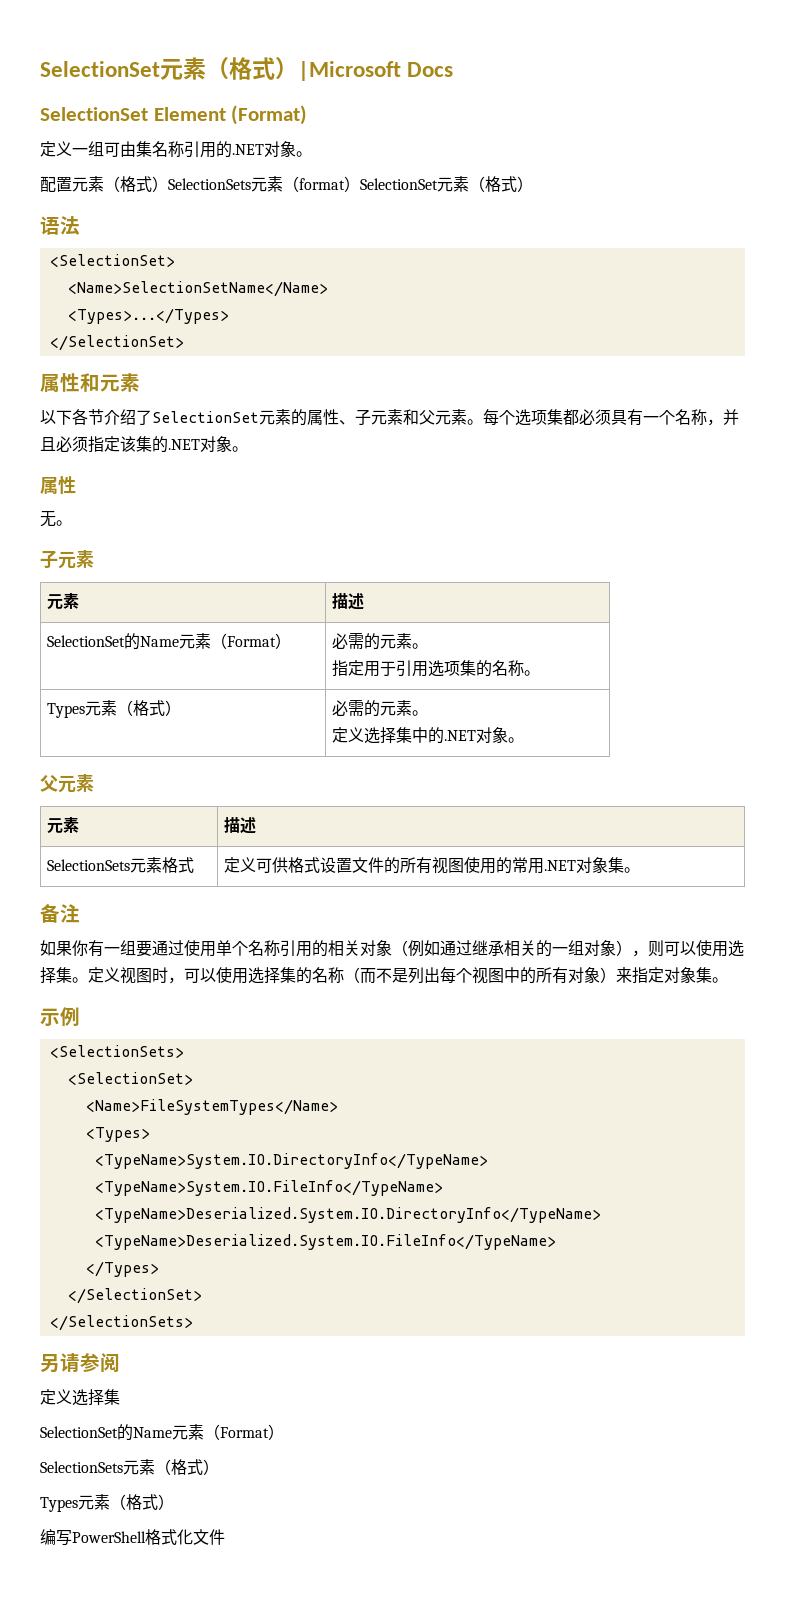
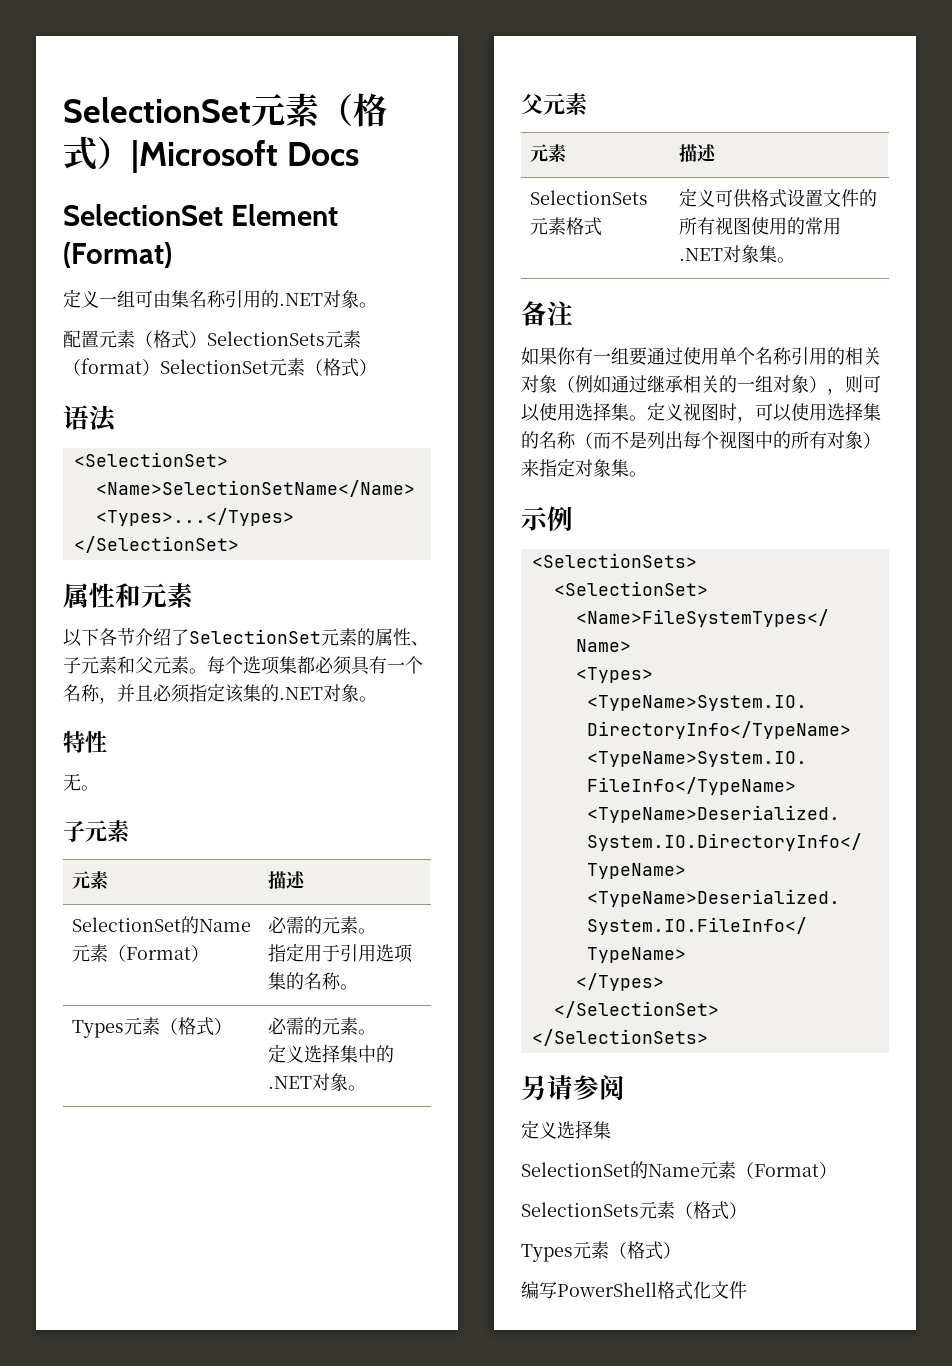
  每个选项集都必须具有一个名称，并且必须指定该集的.NET对象。
- 属性
+ 特性

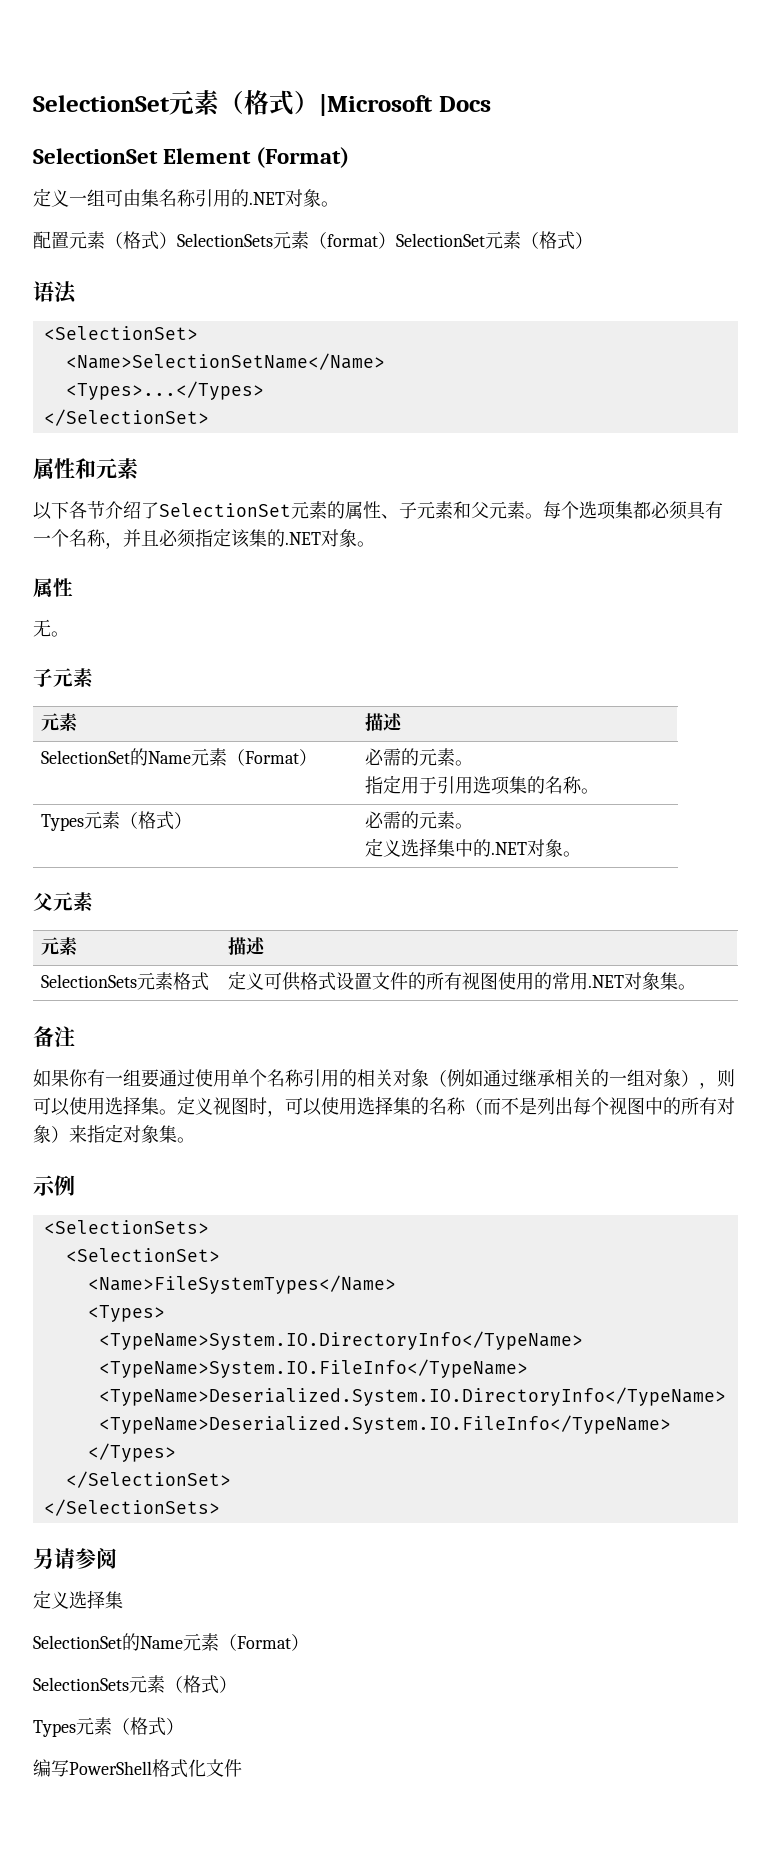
  每个选项集都必须具有一个名称，并且必须指定该集的.NET对象。
- 特性
+ 属性

